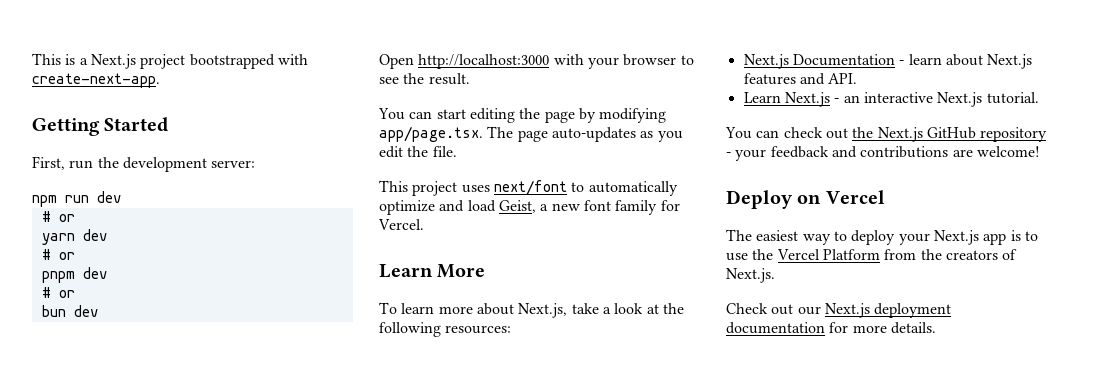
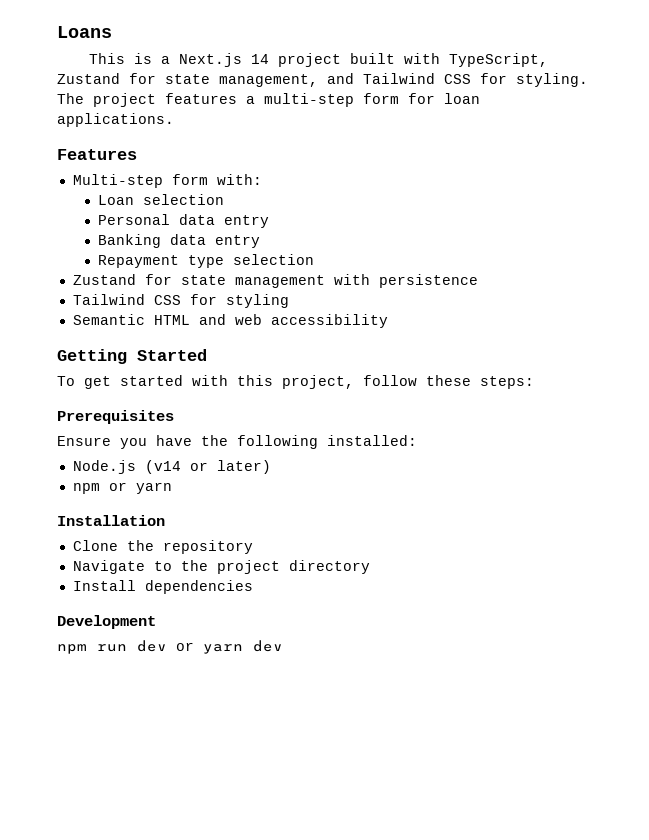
+ Loans
- This is a Next.js project bootstrapped with create-next-app.
+ This is a Next.js 14 project built with TypeScript, Zustand for state management, and Tailwind CSS for styling. The project features a multi-step form for loan applications.
+ Features
+ Multi-step form with:
+ Loan selection
+ Personal data entry
+ Banking data entry
+ Repayment type selection
+ Zustand for state management with persistence
+ Tailwind CSS for styling
+ Semantic HTML and web accessibility
  Getting Started
- First, run the development server:
+ To get started with this project, follow these steps:
+ Prerequisites
+ Ensure you have the following installed:
+ Node.js (v14 or later)
+ npm or yarn
+ Installation
+ Clone the repository
+ Navigate to the project directory
+ Install dependencies
+ Development
- npm run dev
- # or
- yarn dev
- # or
- pnpm dev
- # or
- bun dev
- Open http://localhost:3000 with your browser to see the result.
- You can start editing the page by modifying app/page.tsx. The page auto-updates as you edit the file.
- This project uses next/font to automatically optimize and load Geist, a new font family for Vercel.
- Learn More
- To learn more about Next.js, take a look at the following resources:
- Next.js Documentation - learn about Next.js features and API.
- Learn Next.js - an interactive Next.js tutorial.
- You can check out the Next.js GitHub repository - your feedback and contributions are welcome!
- Deploy on Vercel
- The easiest way to deploy your Next.js app is to use the Vercel Platform from the creators of Next.js.
- Check out our Next.js deployment documentation for more details.
+ npm run dev or yarn dev

